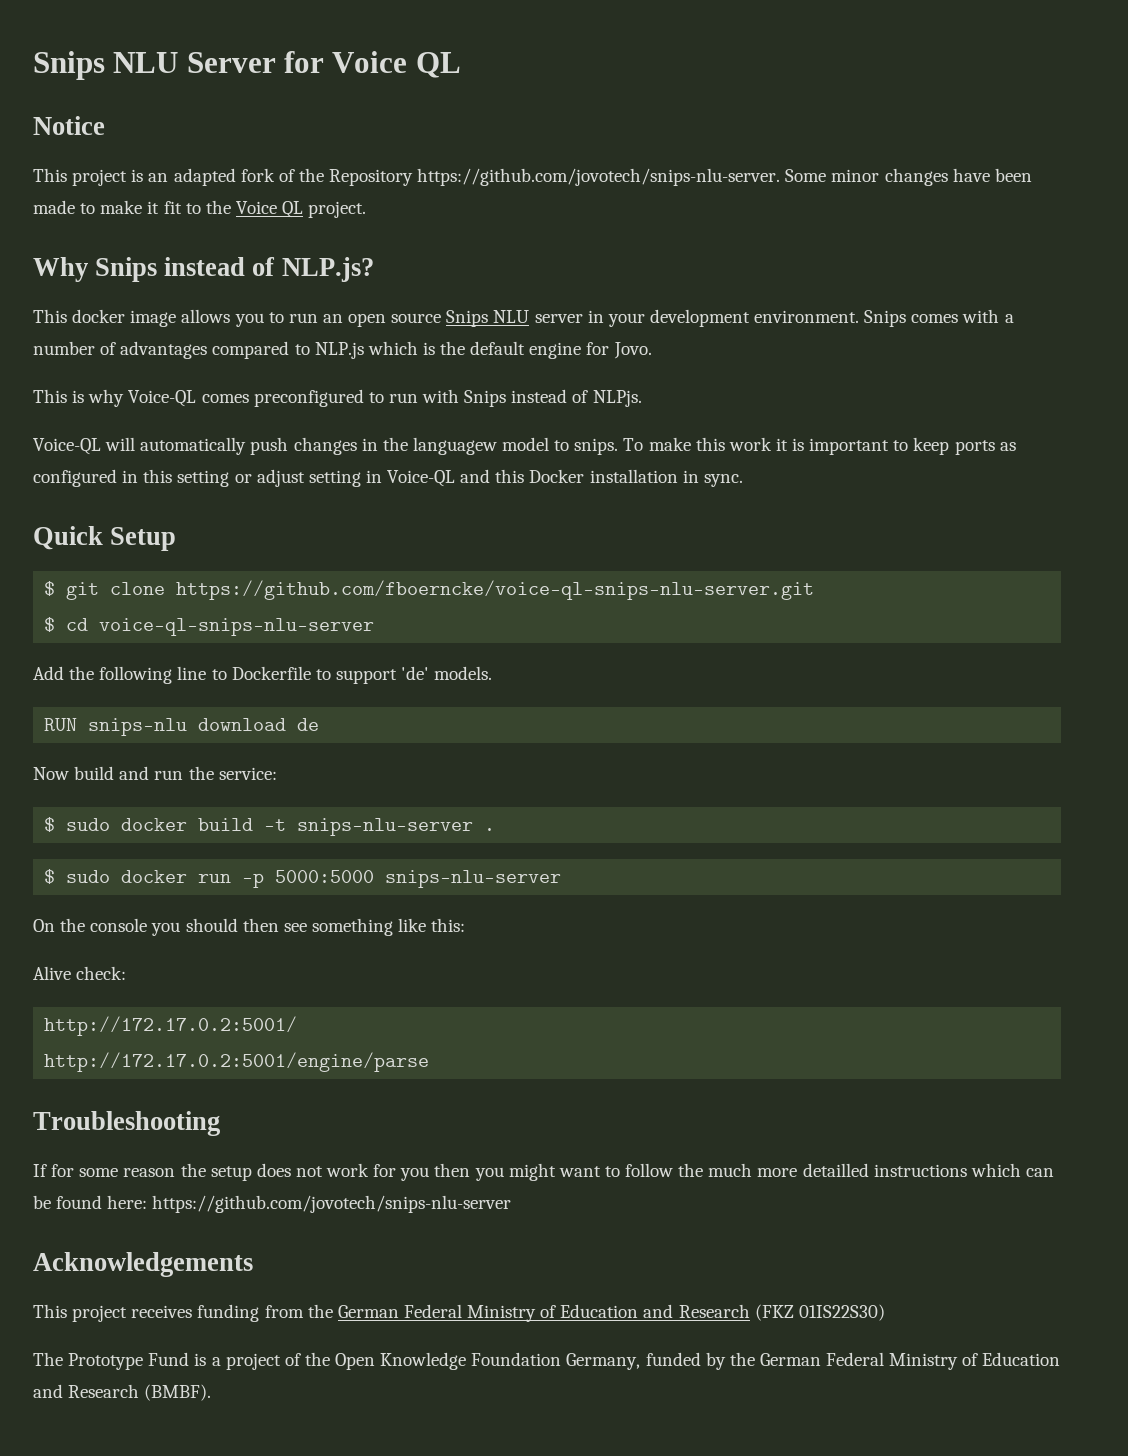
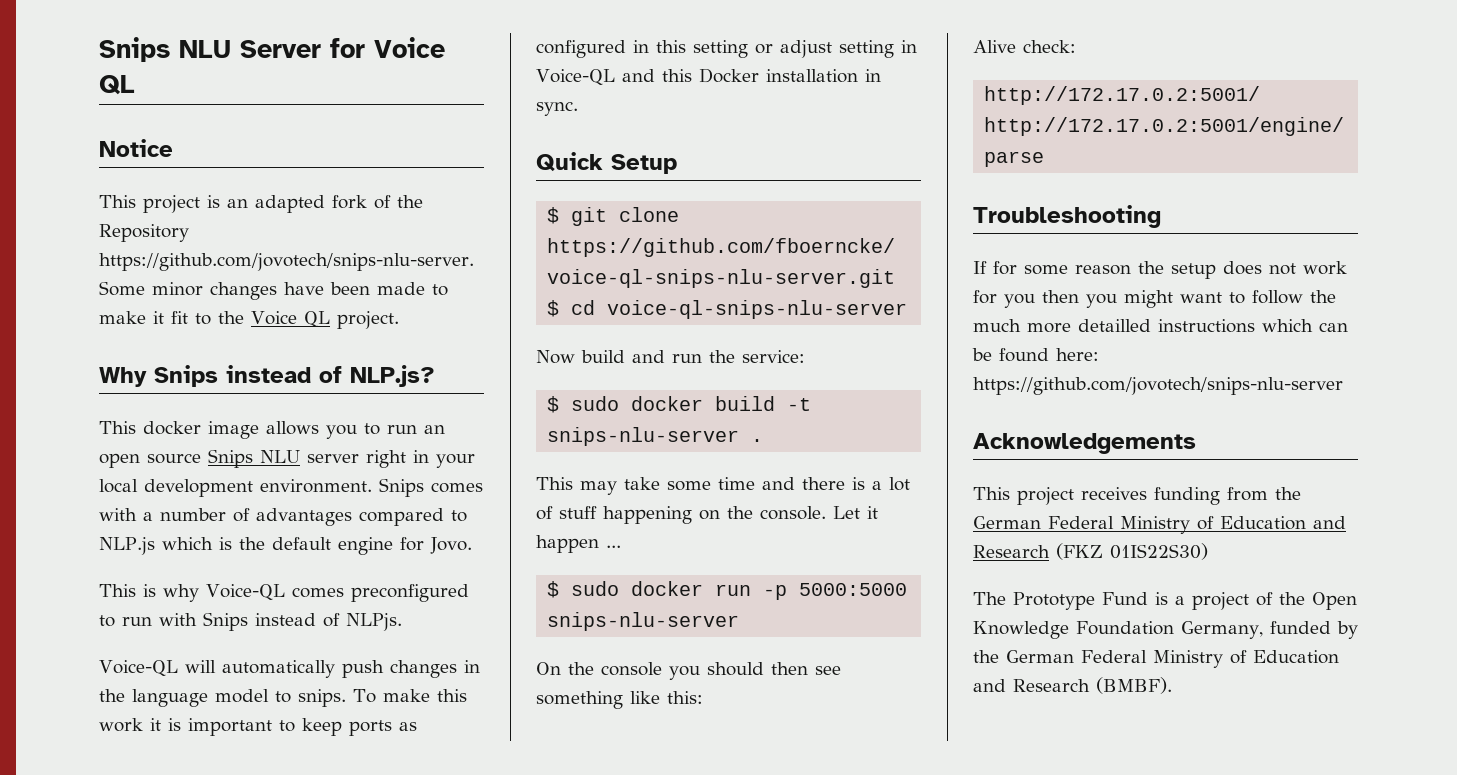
- This docker image allows you to run an open source Snips NLU server in your development environment.
+ This docker image allows you to run an open source Snips NLU server right in your local development environment.
- Voice-QL will automatically push changes in the languagew model to snips.
+ Voice-QL will automatically push changes in the language model to snips.
- Add the following line to Dockerfile to support 'de' models.
- RUN snips-nlu download de
+ This may take some time and there is a lot of stuff happening on the console. Let it happen ...

